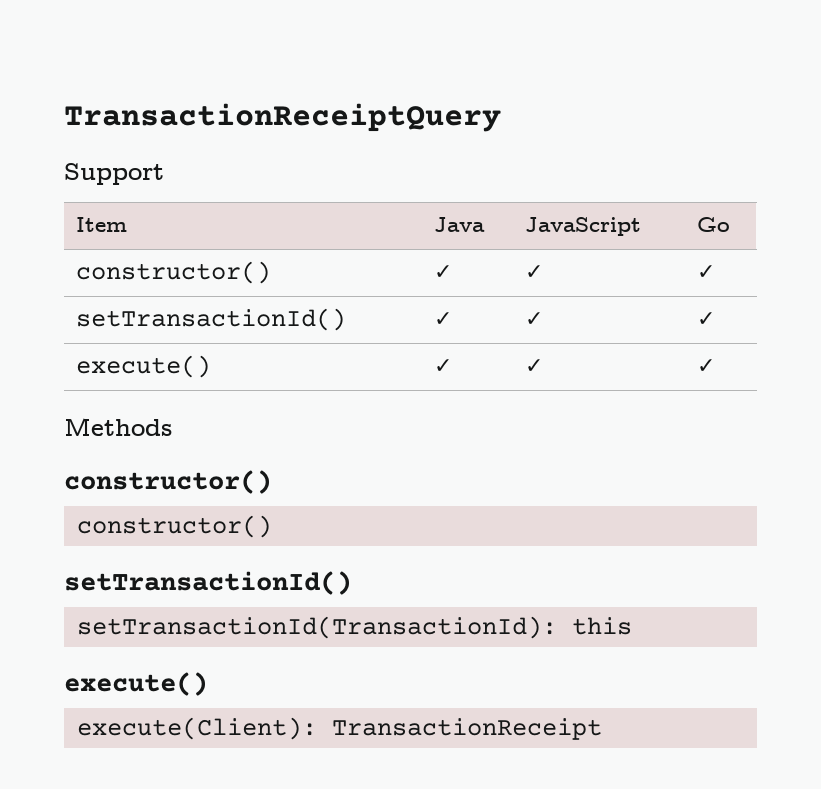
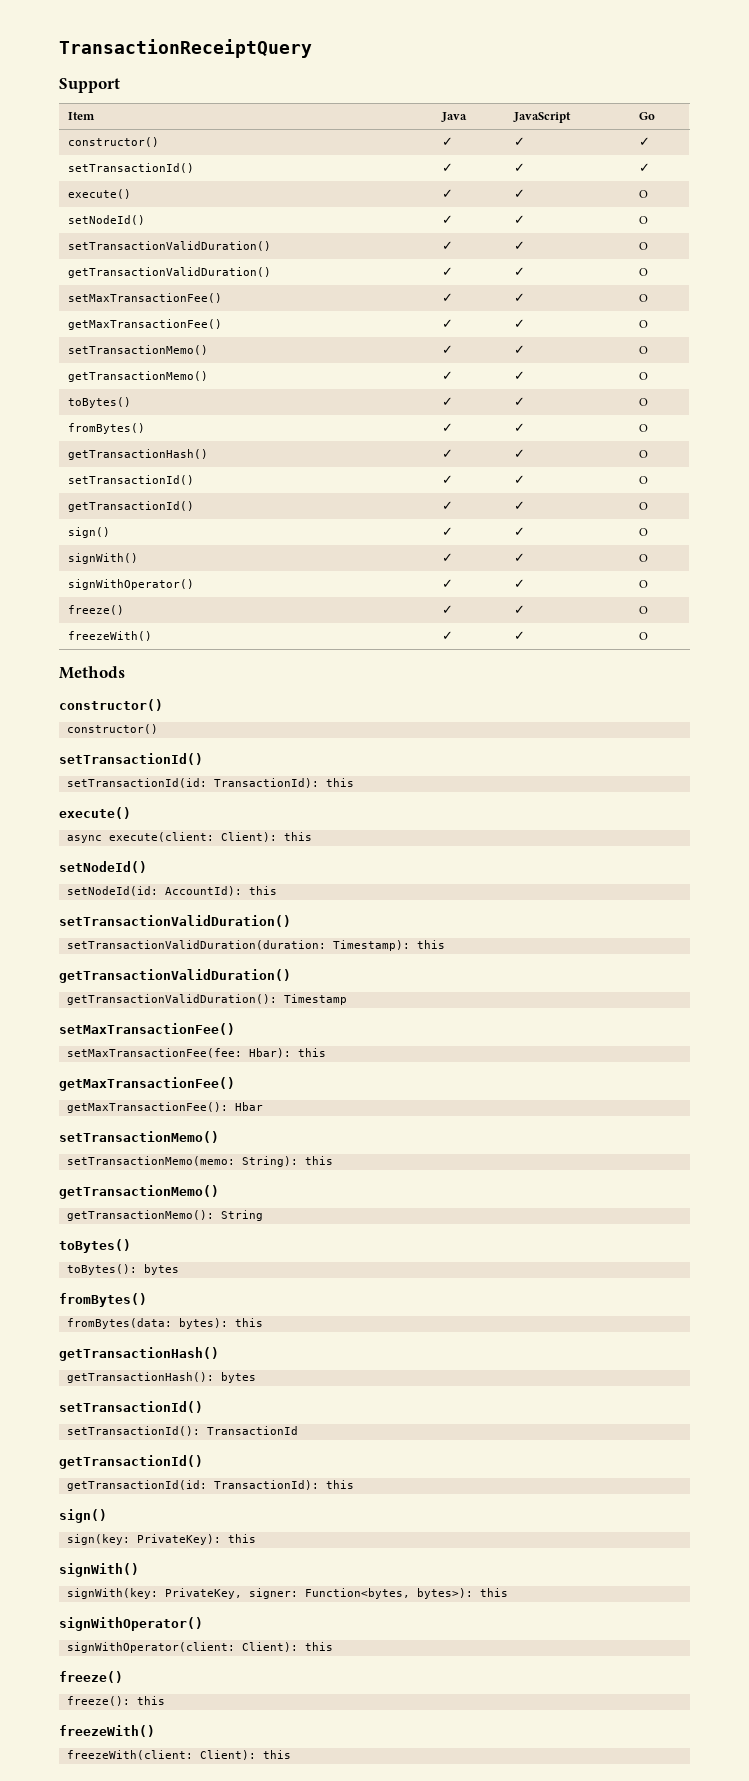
- execute() | ✓ | ✓ | ✓
+ execute() | ✓ | ✓ | O
+ setNodeId() | ✓ | ✓ | O
+ setTransactionValidDuration() | ✓ | ✓ | O
+ getTransactionValidDuration() | ✓ | ✓ | O
+ setMaxTransactionFee() | ✓ | ✓ | O
+ getMaxTransactionFee() | ✓ | ✓ | O
+ setTransactionMemo() | ✓ | ✓ | O
+ getTransactionMemo() | ✓ | ✓ | O
+ toBytes() | ✓ | ✓ | O
+ fromBytes() | ✓ | ✓ | O
+ getTransactionHash() | ✓ | ✓ | O
+ setTransactionId() | ✓ | ✓ | O
+ getTransactionId() | ✓ | ✓ | O
+ sign() | ✓ | ✓ | O
+ signWith() | ✓ | ✓ | O
+ signWithOperator() | ✓ | ✓ | O
+ freeze() | ✓ | ✓ | O
+ freezeWith() | ✓ | ✓ | O
- setTransactionId(TransactionId): this
+ setTransactionId(id: TransactionId): this
- execute(Client): TransactionReceipt
+ async execute(client: Client): this
+ setNodeId()
+ setNodeId(id: AccountId): this
+ setTransactionValidDuration()
+ setTransactionValidDuration(duration: Timestamp): this
+ getTransactionValidDuration()
+ getTransactionValidDuration(): Timestamp
+ setMaxTransactionFee()
+ setMaxTransactionFee(fee: Hbar): this
+ getMaxTransactionFee()
+ getMaxTransactionFee(): Hbar
+ setTransactionMemo()
+ setTransactionMemo(memo: String): this
+ getTransactionMemo()
+ getTransactionMemo(): String
+ toBytes()
+ toBytes(): bytes
+ fromBytes()
+ fromBytes(data: bytes): this
+ getTransactionHash()
+ getTransactionHash(): bytes
+ setTransactionId()
+ setTransactionId(): TransactionId
+ getTransactionId()
+ getTransactionId(id: TransactionId): this
+ sign()
+ sign(key: PrivateKey): this
+ signWith()
+ signWith(key: PrivateKey, signer: Function<bytes, bytes>): this
+ signWithOperator()
+ signWithOperator(client: Client): this
+ freeze()
+ freeze(): this
+ freezeWith()
+ freezeWith(client: Client): this

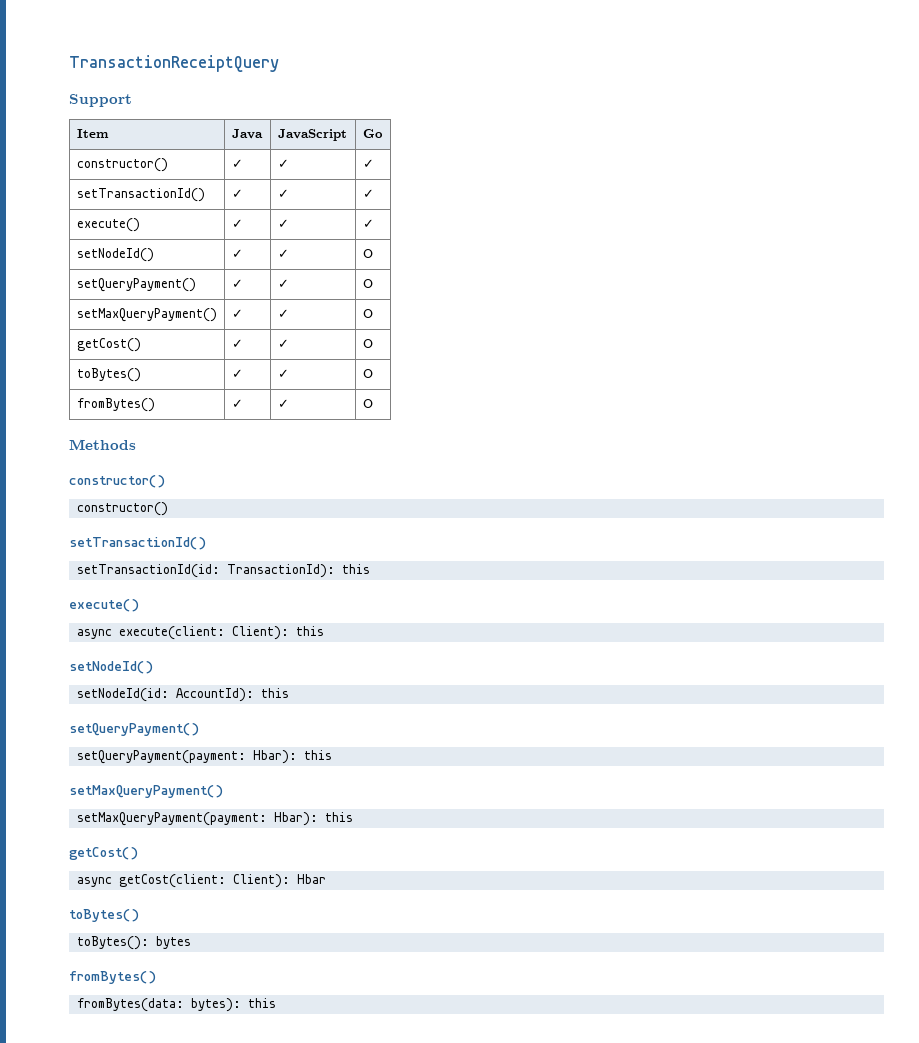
- execute() | ✓ | ✓ | O
+ execute() | ✓ | ✓ | ✓
- setTransactionValidDuration() | ✓ | ✓ | O
- getTransactionValidDuration() | ✓ | ✓ | O
- setMaxTransactionFee() | ✓ | ✓ | O
- getMaxTransactionFee() | ✓ | ✓ | O
- setTransactionMemo() | ✓ | ✓ | O
- getTransactionMemo() | ✓ | ✓ | O
+ setQueryPayment() | ✓ | ✓ | O
+ setMaxQueryPayment() | ✓ | ✓ | O
+ getCost() | ✓ | ✓ | O
- getTransactionHash() | ✓ | ✓ | O
- setTransactionId() | ✓ | ✓ | O
- getTransactionId() | ✓ | ✓ | O
- sign() | ✓ | ✓ | O
- signWith() | ✓ | ✓ | O
- signWithOperator() | ✓ | ✓ | O
- freeze() | ✓ | ✓ | O
- freezeWith() | ✓ | ✓ | O
  setNodeId(id: AccountId): this
- setTransactionValidDuration()
- setTransactionValidDuration(duration: Timestamp): this
- getTransactionValidDuration()
- getTransactionValidDuration(): Timestamp
- setMaxTransactionFee()
- setMaxTransactionFee(fee: Hbar): this
- getMaxTransactionFee()
- getMaxTransactionFee(): Hbar
- setTransactionMemo()
- setTransactionMemo(memo: String): this
- getTransactionMemo()
- getTransactionMemo(): String
+ setQueryPayment()
+ setQueryPayment(payment: Hbar): this
+ setMaxQueryPayment()
+ setMaxQueryPayment(payment: Hbar): this
+ getCost()
+ async getCost(client: Client): Hbar
  fromBytes(data: bytes): this
- getTransactionHash()
- getTransactionHash(): bytes
- setTransactionId()
- setTransactionId(): TransactionId
- getTransactionId()
- getTransactionId(id: TransactionId): this
- sign()
- sign(key: PrivateKey): this
- signWith()
- signWith(key: PrivateKey, signer: Function<bytes, bytes>): this
- signWithOperator()
- signWithOperator(client: Client): this
- freeze()
- freeze(): this
- freezeWith()
- freezeWith(client: Client): this

